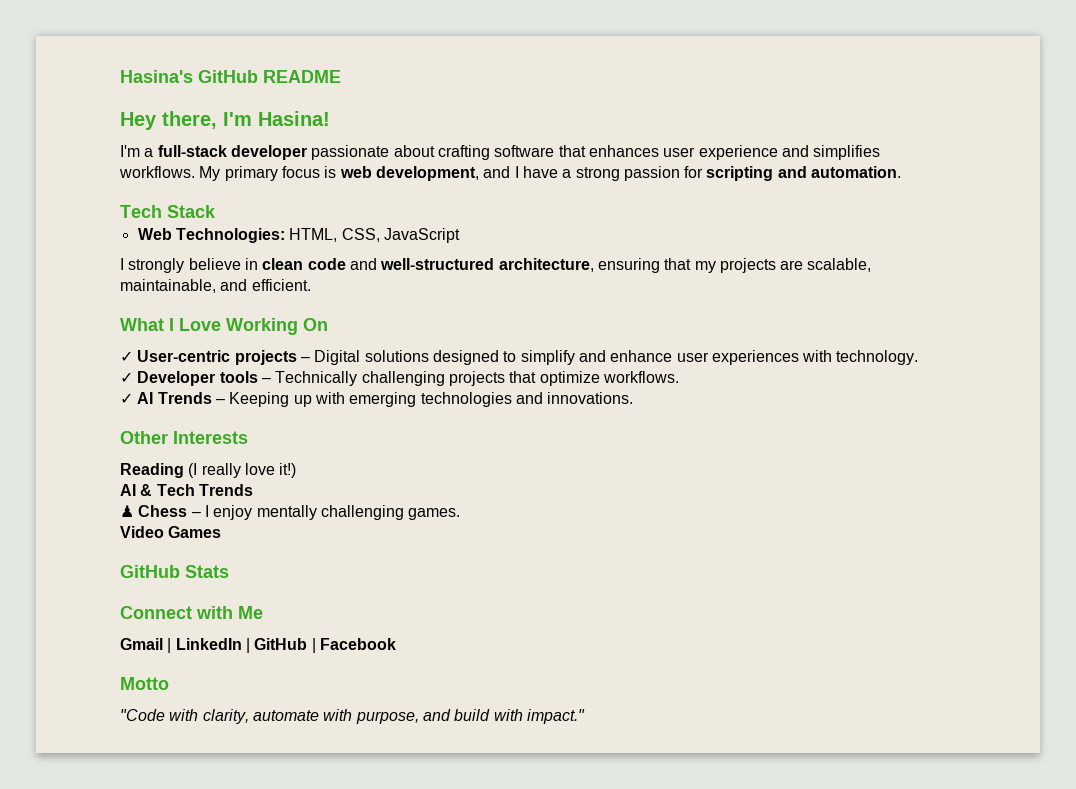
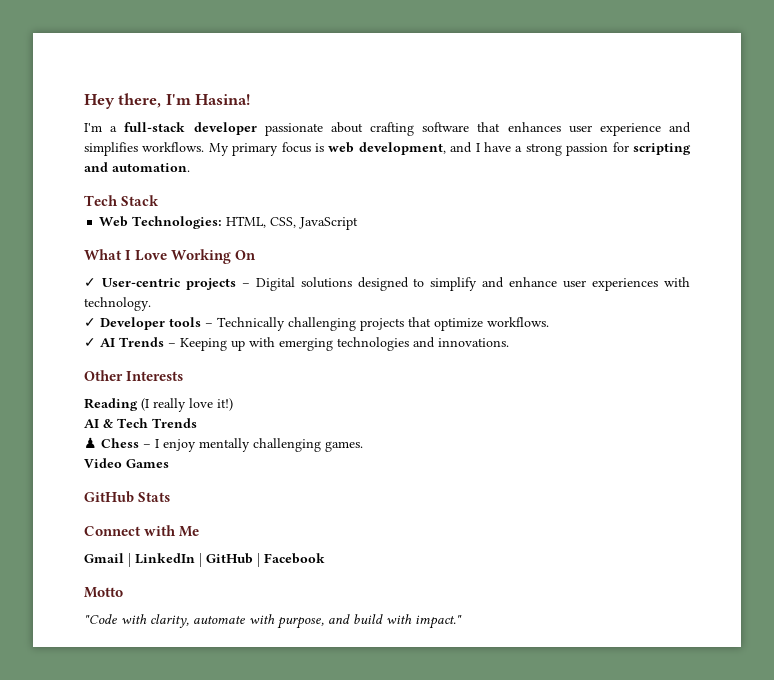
- Hasina's GitHub README
- I strongly believe in clean code and well-structured architecture, ensuring that my projects are scalable, maintainable, and efficient.

